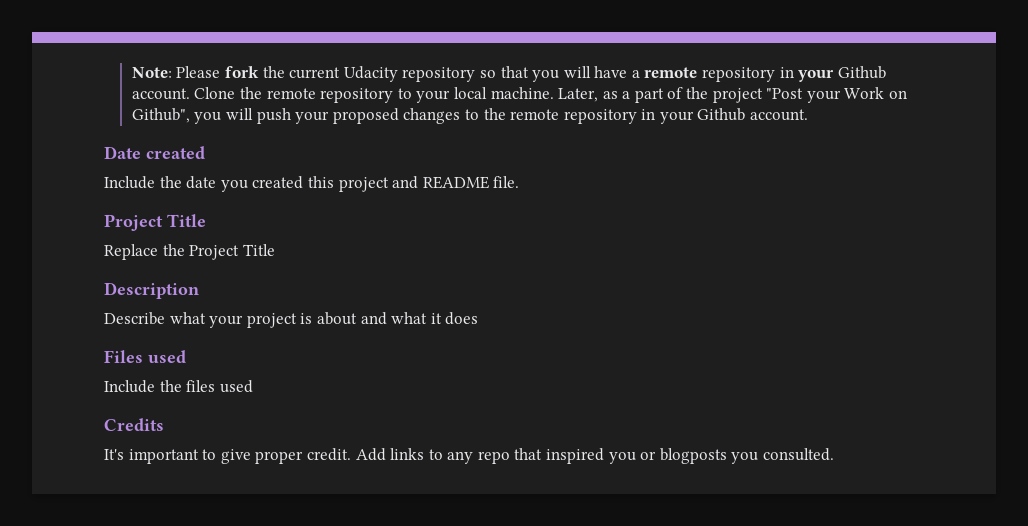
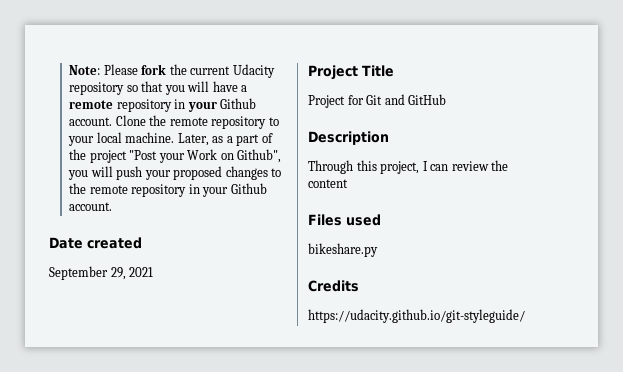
- Include the date you created this project and README file.
+ September 29, 2021
  Project Title
- Replace the Project Title
+ Project for Git and GitHub
  Description
- Describe what your project is about and what it does
+ Through this project, I can review the content
  Files used
- Include the files used
+ bikeshare.py
  Credits
- It's important to give proper credit. Add links to any repo that inspired you or blogposts you consulted.
+ https://udacity.github.io/git-styleguide/

